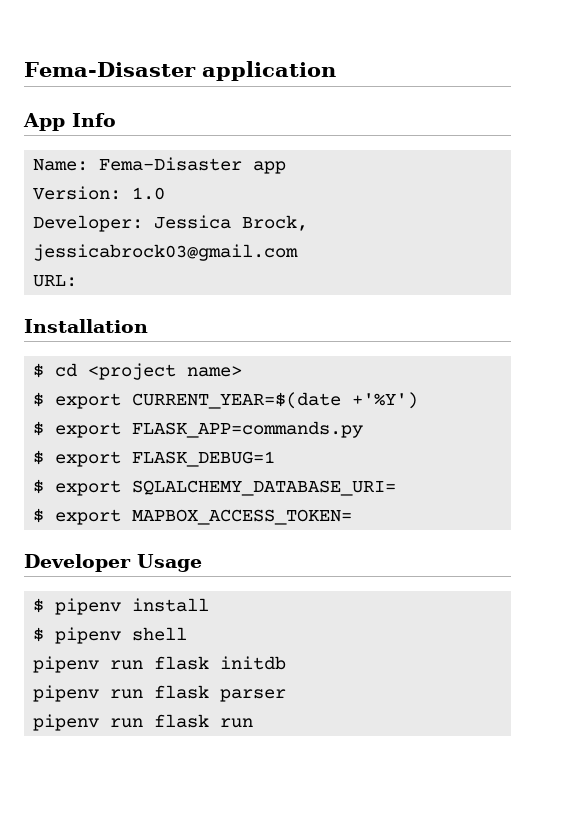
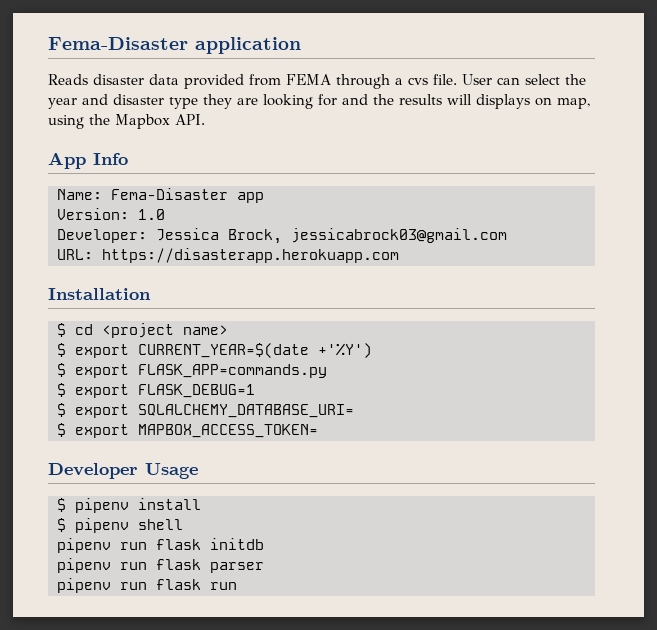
+ Reads disaster data provided from FEMA through a cvs file. User can select the year and disaster type they are looking for and the results will displays on map, using the Mapbox API.
- URL:
+ URL: https://disasterapp.herokuapp.com

